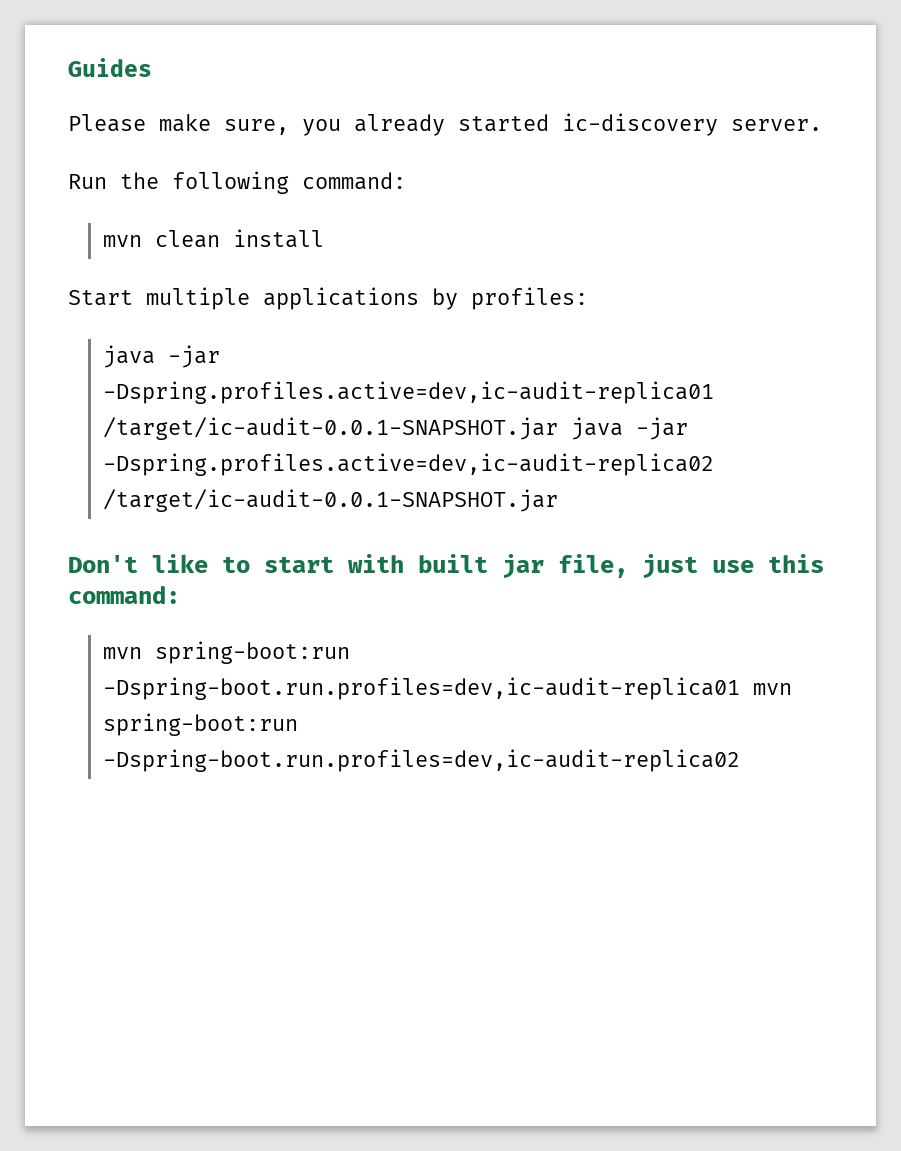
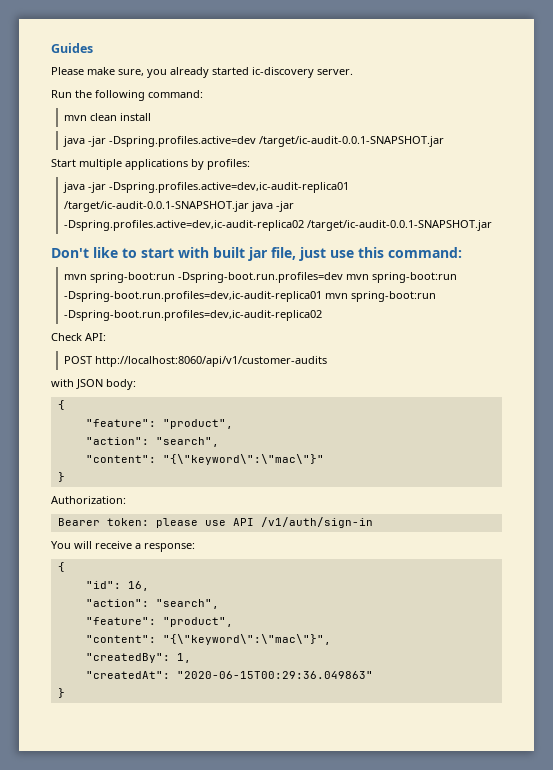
+ java -jar -Dspring.profiles.active=dev /target/ic-audit-0.0.1-SNAPSHOT.jar
- mvn spring-boot:run -Dspring-boot.run.profiles=dev,ic-audit-replica01 mvn spring-boot:run -Dspring-boot.run.profiles=dev,ic-audit-replica02
+ mvn spring-boot:run -Dspring-boot.run.profiles=dev mvn spring-boot:run -Dspring-boot.run.profiles=dev,ic-audit-replica01 mvn spring-boot:run -Dspring-boot.run.profiles=dev,ic-audit-replica02
+ Check API:
+ POST http://localhost:8060/api/v1/customer-audits
+ with JSON body:
+ {
+ "feature": "product",
+ "action": "search",
+ "content": "{\"keyword\":\"mac\"}"
+ }
+ Authorization:
+ Bearer token: please use API /v1/auth/sign-in
+ You will receive a response:
+ {
+ "id": 16,
+ "action": "search",
+ "feature": "product",
+ "content": "{\"keyword\":\"mac\"}",
+ "createdBy": 1,
+ "createdAt": "2020-06-15T00:29:36.049863"
+ }

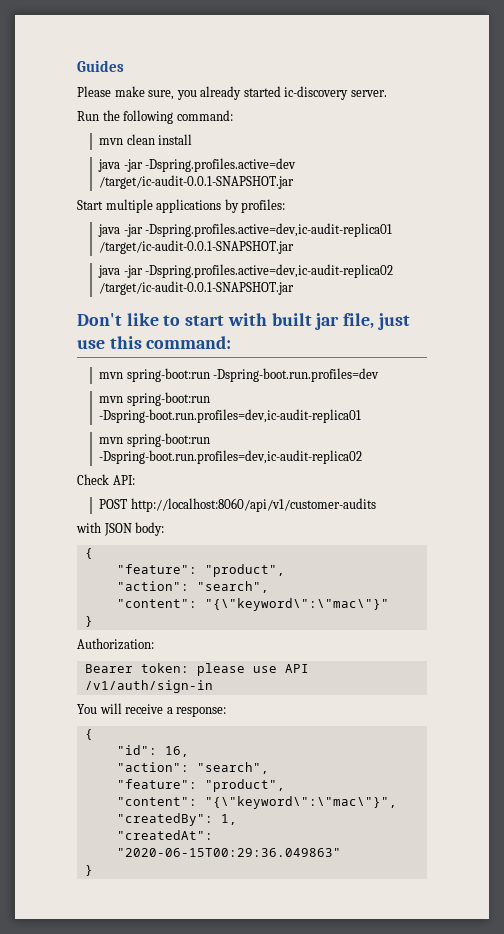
- java -jar -Dspring.profiles.active=dev,ic-audit-replica01 /target/ic-audit-0.0.1-SNAPSHOT.jar java -jar -Dspring.profiles.active=dev,ic-audit-replica02 /target/ic-audit-0.0.1-SNAPSHOT.jar
+ java -jar -Dspring.profiles.active=dev,ic-audit-replica01 /target/ic-audit-0.0.1-SNAPSHOT.jar
+ java -jar -Dspring.profiles.active=dev,ic-audit-replica02 /target/ic-audit-0.0.1-SNAPSHOT.jar
- mvn spring-boot:run -Dspring-boot.run.profiles=dev mvn spring-boot:run -Dspring-boot.run.profiles=dev,ic-audit-replica01 mvn spring-boot:run -Dspring-boot.run.profiles=dev,ic-audit-replica02
+ mvn spring-boot:run -Dspring-boot.run.profiles=dev
+ mvn spring-boot:run -Dspring-boot.run.profiles=dev,ic-audit-replica01
+ mvn spring-boot:run -Dspring-boot.run.profiles=dev,ic-audit-replica02

